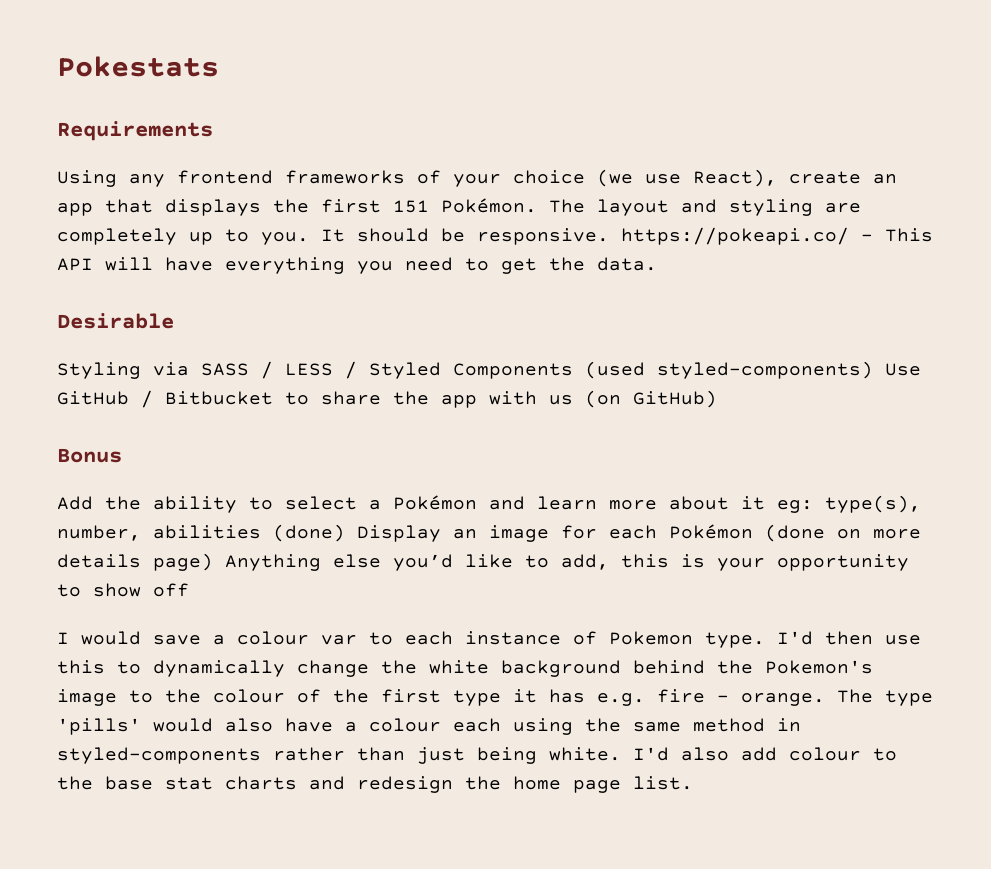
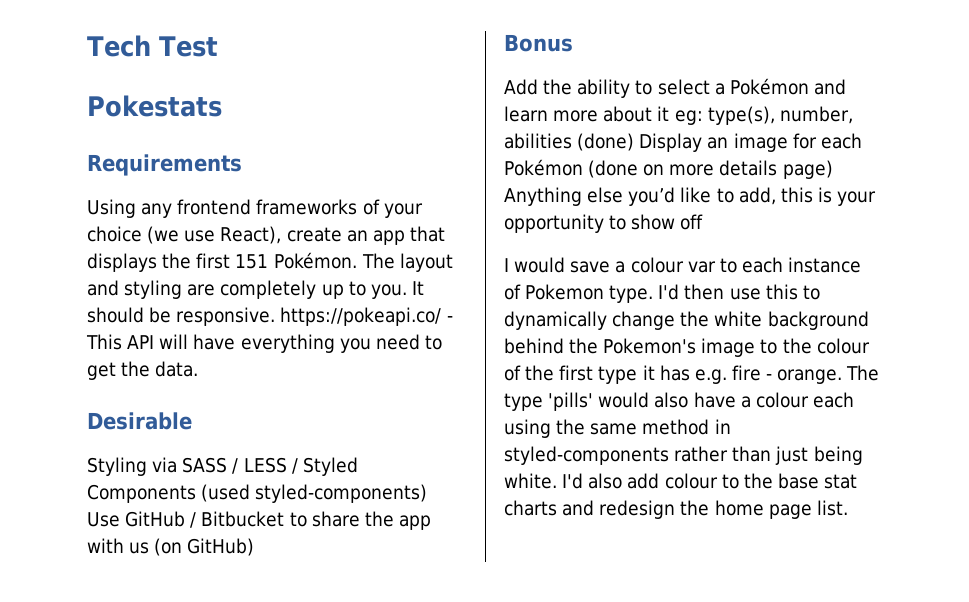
+ Tech Test

